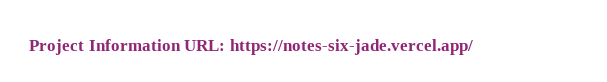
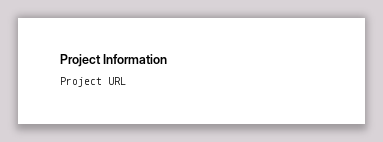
- Project Information URL: https://notes-six-jade.vercel.app/
+ Project Information
+ Project URL

